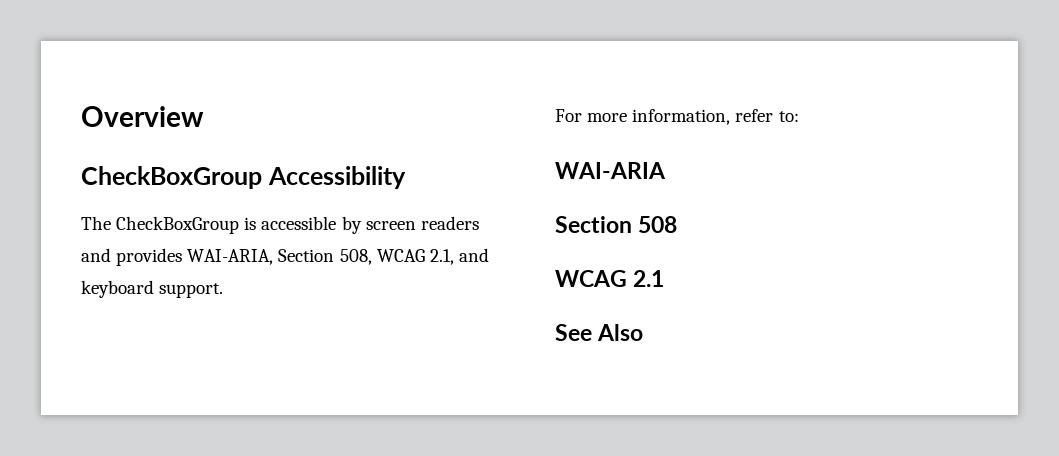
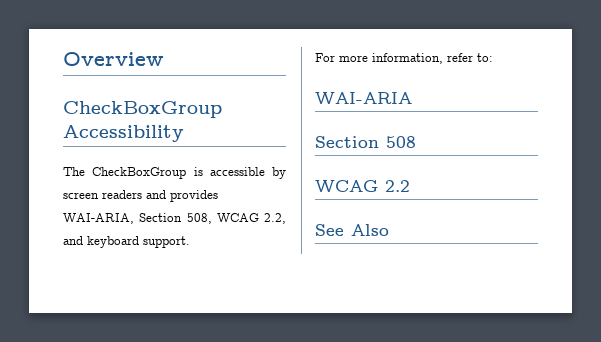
- The CheckBoxGroup is accessible by screen readers and provides WAI-ARIA, Section 508, WCAG 2.1, and keyboard support.
+ The CheckBoxGroup is accessible by screen readers and provides WAI-ARIA, Section 508, WCAG 2.2, and keyboard support.
- WCAG 2.1
+ WCAG 2.2

